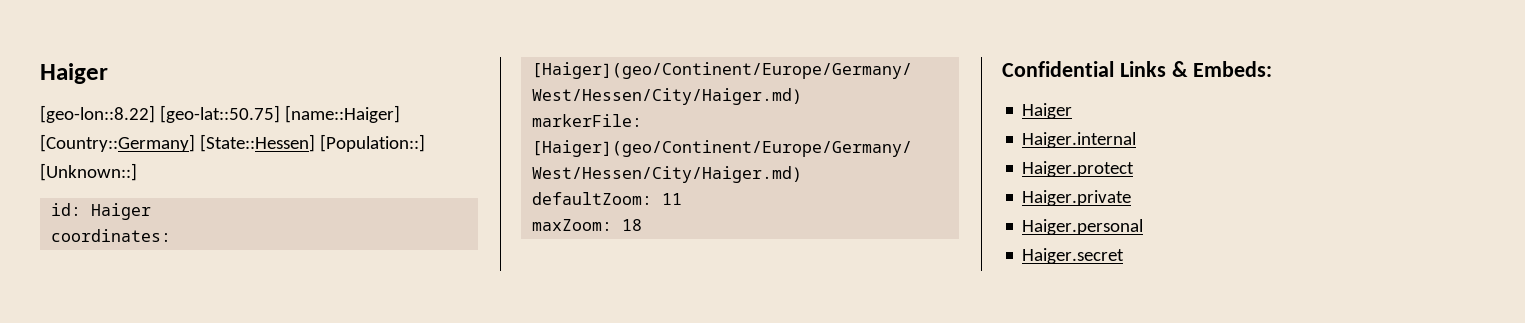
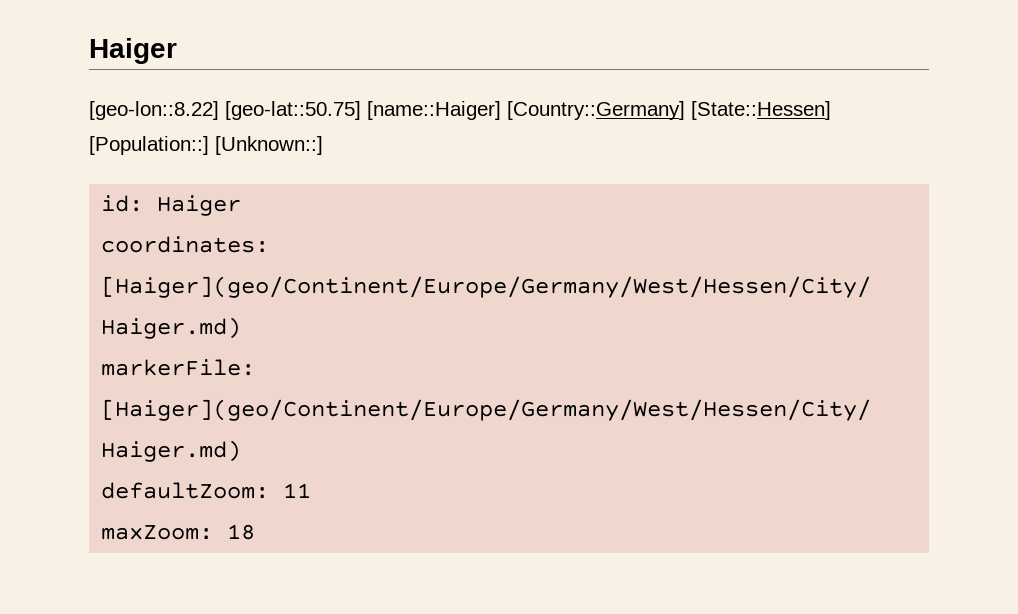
- Confidential Links & Embeds:
- Haiger
- Haiger.internal
- Haiger.protect
- Haiger.private
- Haiger.personal
- Haiger.secret

